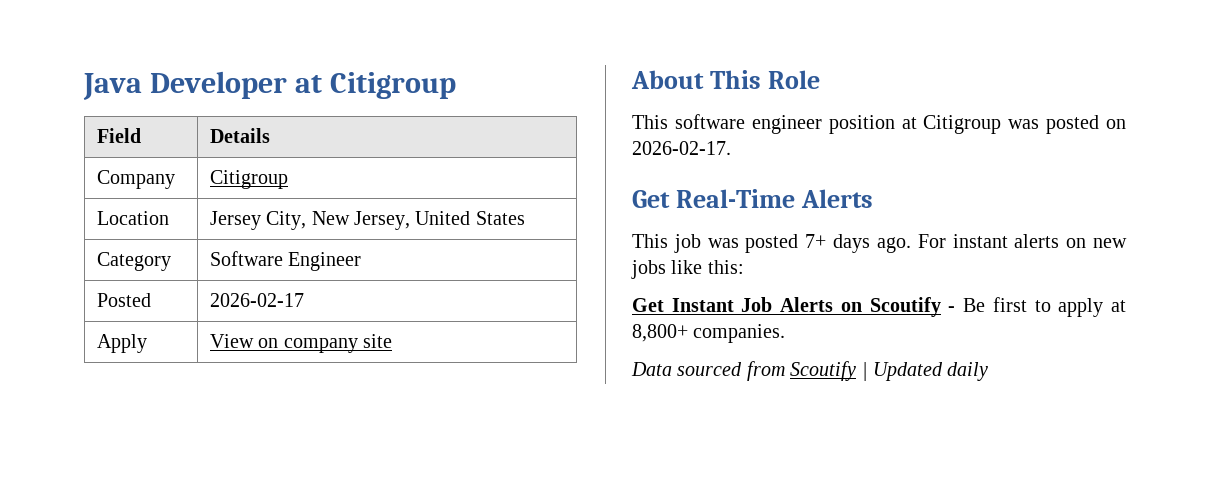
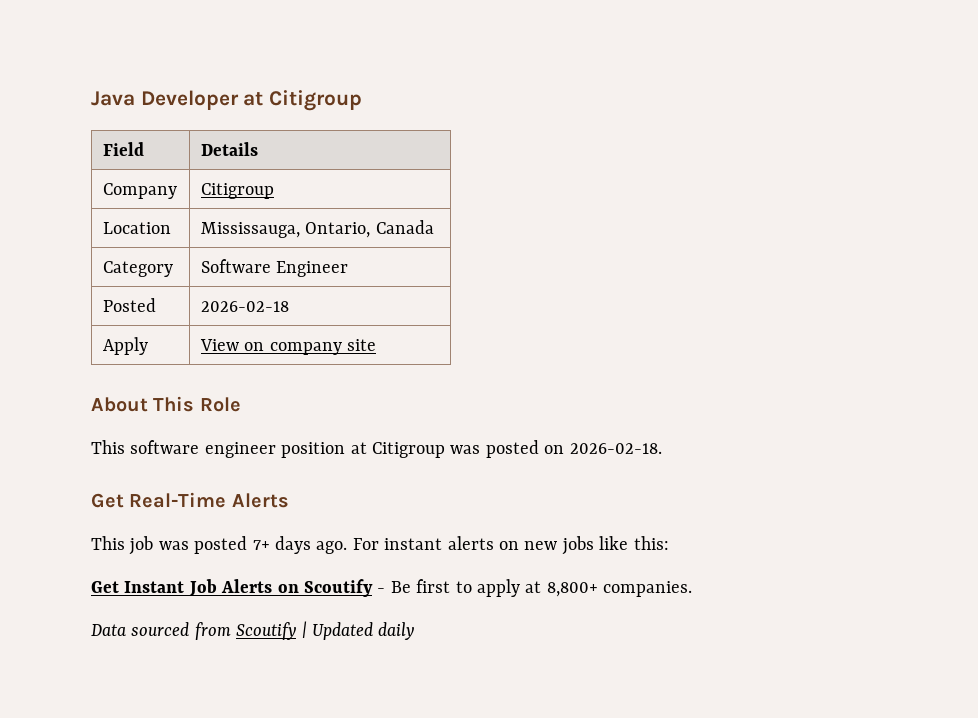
- Location | Jersey City, New Jersey, United States
+ Location | Mississauga, Ontario, Canada
- Posted | 2026-02-17
+ Posted | 2026-02-18
- This software engineer position at Citigroup was posted on 2026-02-17.
+ This software engineer position at Citigroup was posted on 2026-02-18.

